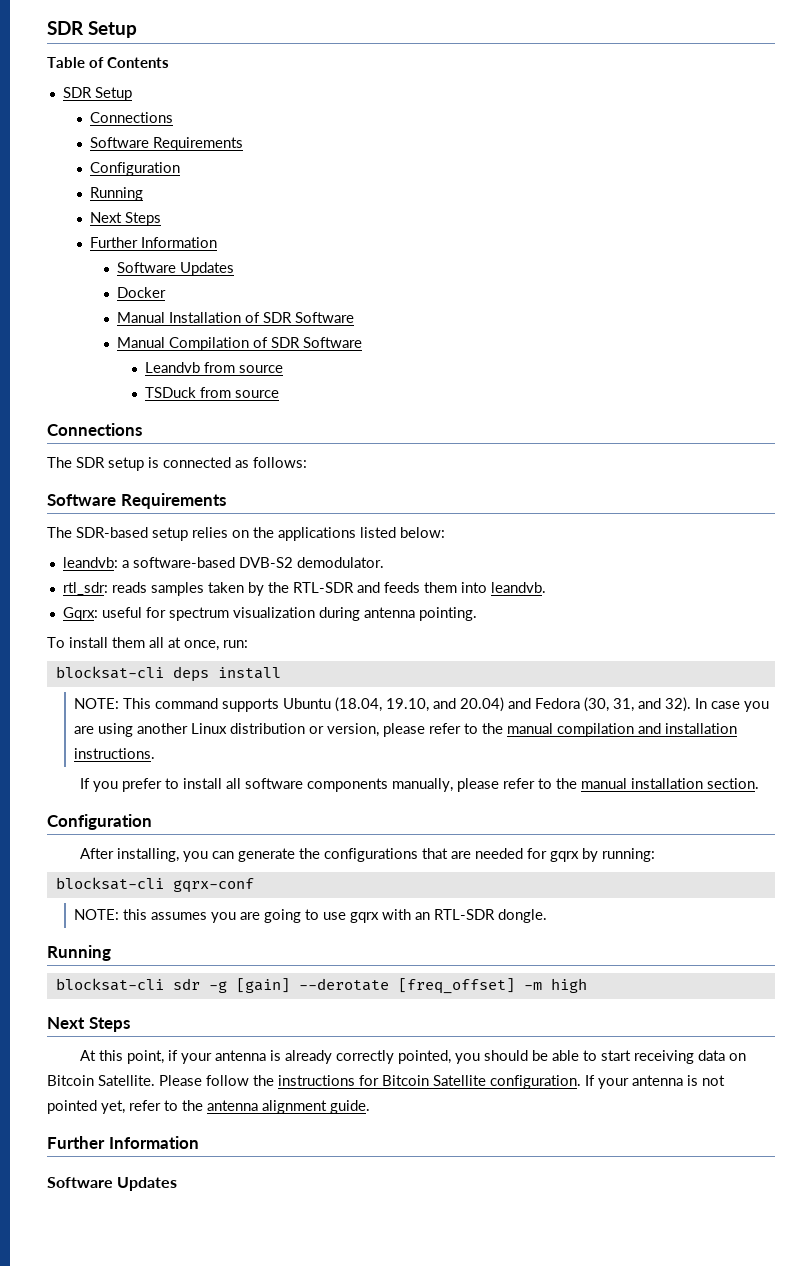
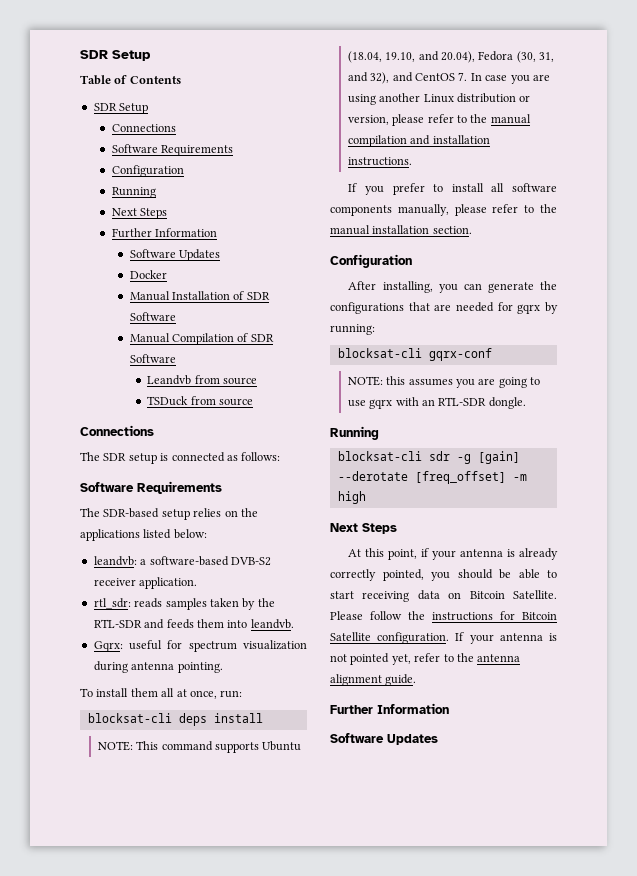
- leandvb: a software-based DVB-S2 demodulator.
+ leandvb: a software-based DVB-S2 receiver application.
- NOTE: This command supports Ubuntu (18.04, 19.10, and 20.04) and Fedora (30, 31, and 32). In case you are using another Linux distribution or version, please refer to the manual compilation and installation instructions.
+ NOTE: This command supports Ubuntu (18.04, 19.10, and 20.04), Fedora (30, 31, and 32), and CentOS 7. In case you are using another Linux distribution or version, please refer to the manual compilation and installation instructions.

